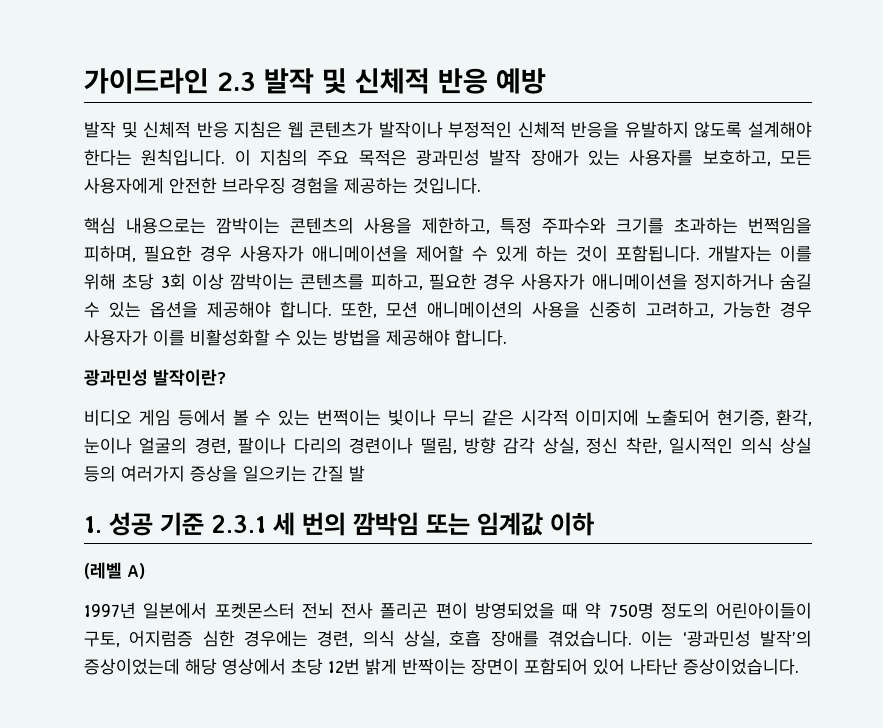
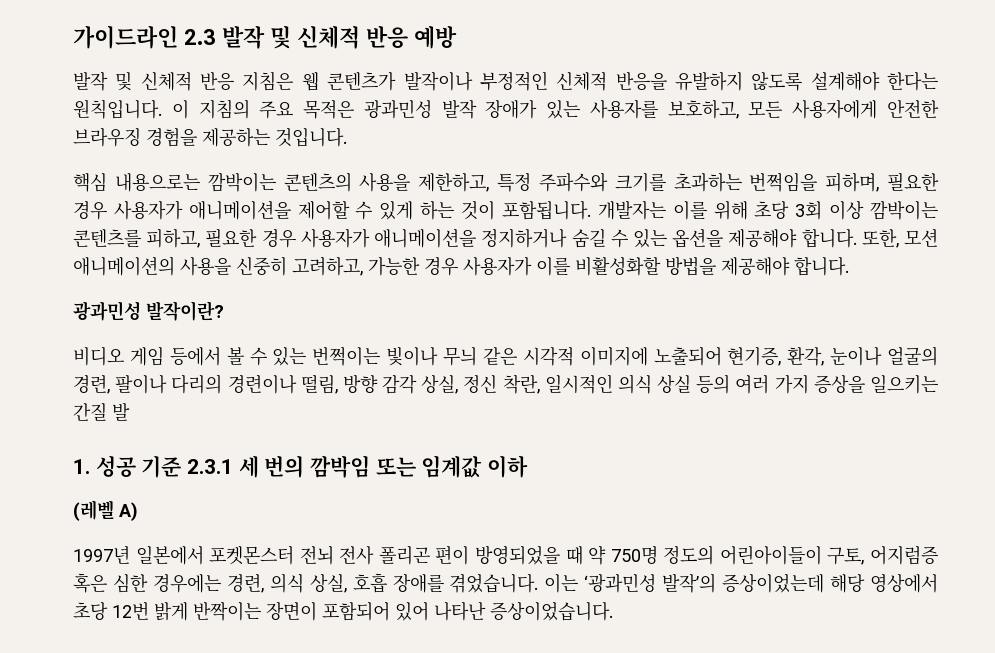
- 또한, 모션 애니메이션의 사용을 신중히 고려하고, 가능한 경우 사용자가 이를 비활성화할 수 있는 방법을 제공해야 합니다.
+ 또한, 모션 애니메이션의 사용을 신중히 고려하고, 가능한 경우 사용자가 이를 비활성화할 방법을 제공해야 합니다.
- 비디오 게임 등에서 볼 수 있는 번쩍이는 빛이나 무늬 같은 시각적 이미지에 노출되어 현기증, 환각, 눈이나 얼굴의 경련, 팔이나 다리의 경련이나 떨림, 방향 감각 상실, 정신 착란, 일시적인 의식 상실 등의 여러가지 증상을 일으키는 간질 발
+ 비디오 게임 등에서 볼 수 있는 번쩍이는 빛이나 무늬 같은 시각적 이미지에 노출되어 현기증, 환각, 눈이나 얼굴의 경련, 팔이나 다리의 경련이나 떨림, 방향 감각 상실, 정신 착란, 일시적인 의식 상실 등의 여러 가지 증상을 일으키는 간질 발
- 1997년 일본에서 포켓몬스터 전뇌 전사 폴리곤 편이 방영되었을 때 약 750명 정도의 어린아이들이 구토, 어지럼증 심한 경우에는 경련, 의식 상실, 호흡 장애를 겪었습니다.
+ 1997년 일본에서 포켓몬스터 전뇌 전사 폴리곤 편이 방영되었을 때 약 750명 정도의 어린아이들이 구토, 어지럼증 혹은 심한 경우에는 경련, 의식 상실, 호흡 장애를 겪었습니다.

